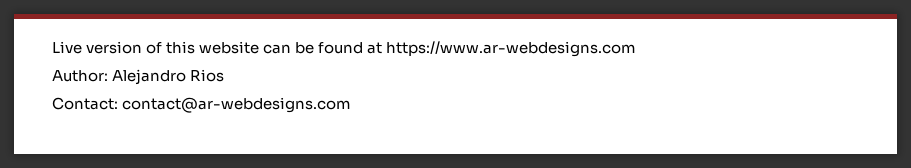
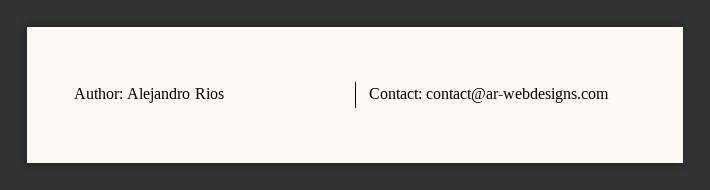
- Live version of this website can be found at https://www.ar-webdesigns.com

